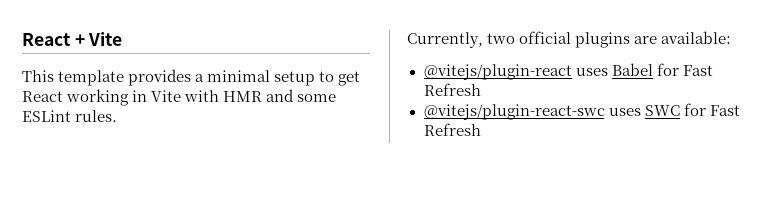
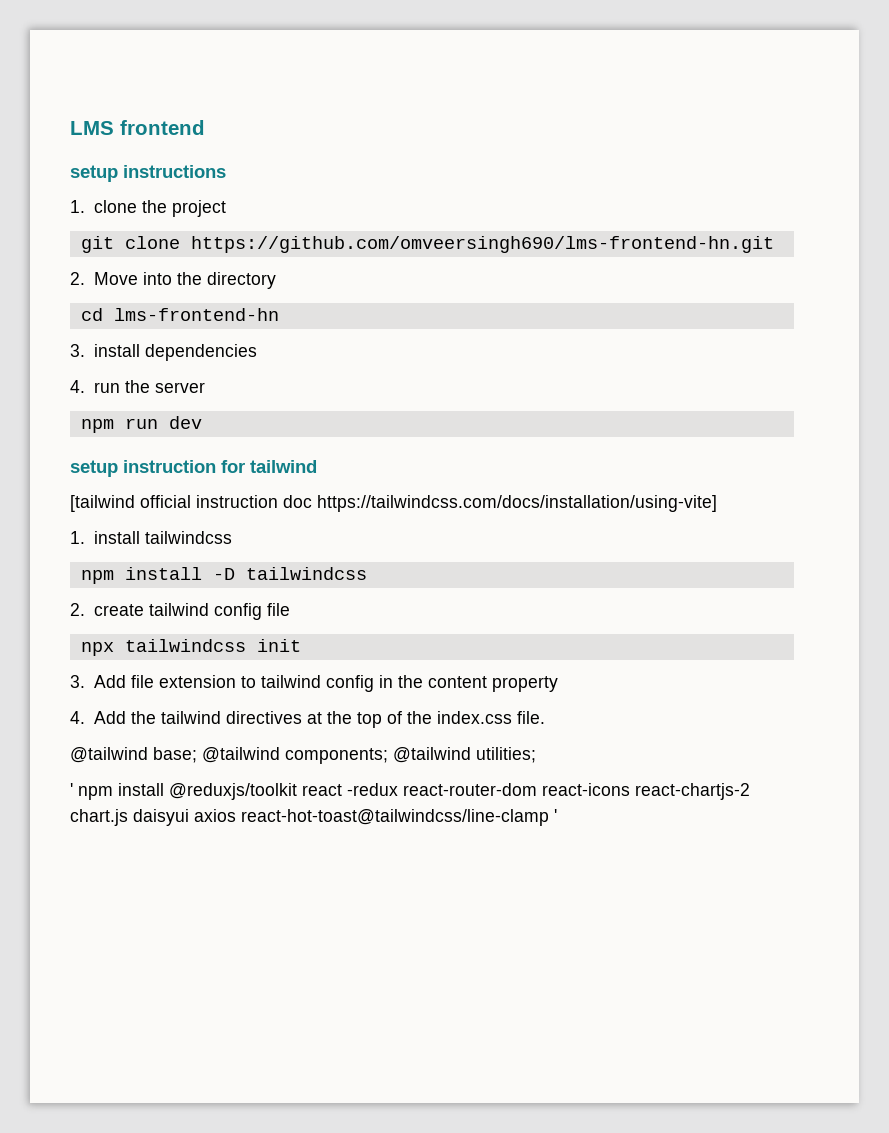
- React + Vite
- This template provides a minimal setup to get React working in Vite with HMR and some ESLint rules.
- Currently, two official plugins are available:
- @vitejs/plugin-react uses Babel for Fast Refresh
- @vitejs/plugin-react-swc uses SWC for Fast Refresh
+ LMS frontend
+ setup instructions
+ 1. clone the project
+ git clone https://github.com/omveersingh690/lms-frontend-hn.git
+ 2. Move into the directory
+ cd lms-frontend-hn
+ 3. install dependencies
+ 4. run the server
+ npm run dev
+ setup instruction for tailwind
+ [tailwind official instruction doc https://tailwindcss.com/docs/installation/using-vite]
+ 1. install tailwindcss
+ npm install -D tailwindcss
+ 2. create tailwind config file
+ npx tailwindcss init
+ 3. Add file extension to tailwind config in the content property
+ 4. Add the tailwind directives at the top of the index.css file.
+ @tailwind base; @tailwind components; @tailwind utilities;
+ ' npm install @reduxjs/toolkit react -redux react-router-dom react-icons react-chartjs-2 chart.js daisyui axios react-hot-toast@tailwindcss/line-clamp '

